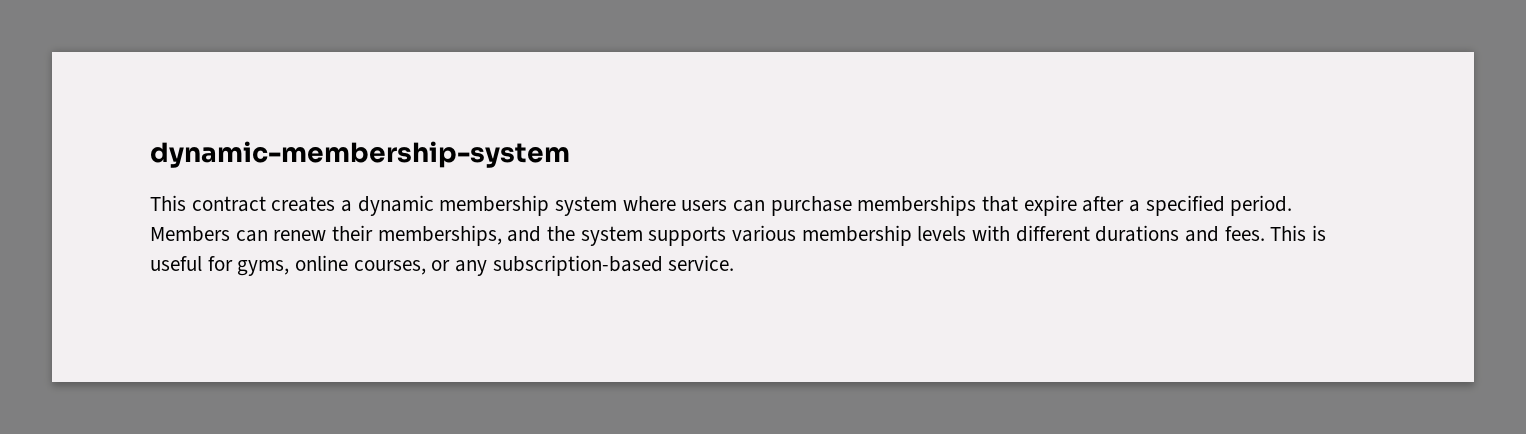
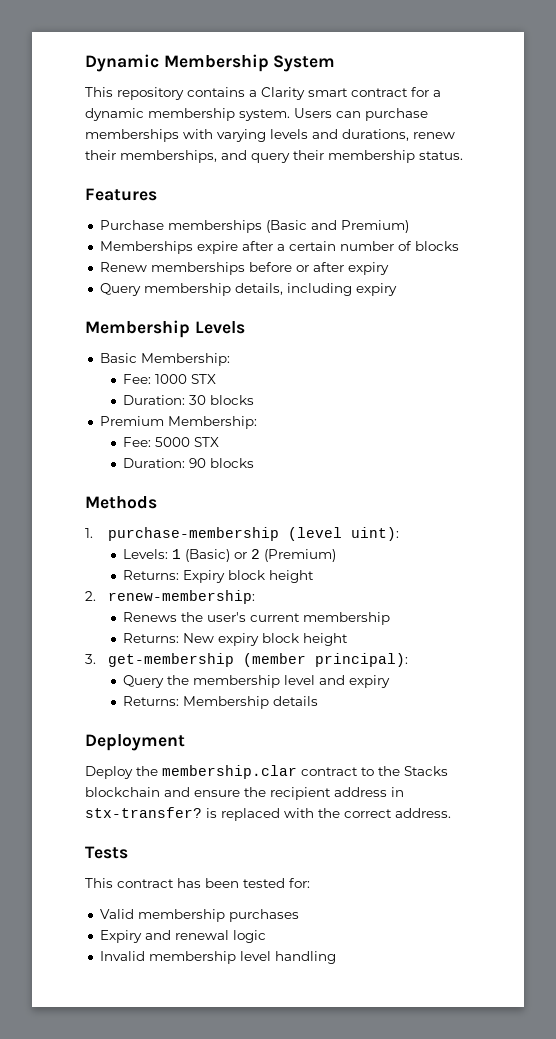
- dynamic-membership-system
- This contract creates a dynamic membership system where users can purchase memberships that expire after a specified period. Members can renew their memberships, and the system supports various membership levels with different durations and fees. This is useful for gyms, online courses, or any subscription-based service.
+ Dynamic Membership System
+ This repository contains a Clarity smart contract for a dynamic membership system. Users can purchase memberships with varying levels and durations, renew their memberships, and query their membership status.
+ Features
+ Purchase memberships (Basic and Premium)
+ Memberships expire after a certain number of blocks
+ Renew memberships before or after expiry
+ Query membership details, including expiry
+ Membership Levels
+ Basic Membership:
+ Fee: 1000 STX
+ Duration: 30 blocks
+ Premium Membership:
+ Fee: 5000 STX
+ Duration: 90 blocks
+ Methods
+ 1. purchase-membership (level uint):
+ Levels: 1 (Basic) or 2 (Premium)
+ Returns: Expiry block height
+ 2. renew-membership:
+ Renews the user's current membership
+ Returns: New expiry block height
+ 3. get-membership (member principal):
+ Query the membership level and expiry
+ Returns: Membership details
+ Deployment
+ Deploy the membership.clar contract to the Stacks blockchain and ensure the recipient address in stx-transfer? is replaced with the correct address.
+ Tests
+ This contract has been tested for:
+ Valid membership purchases
+ Expiry and renewal logic
+ Invalid membership level handling

